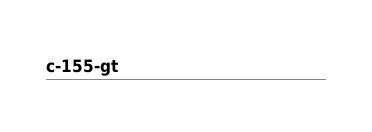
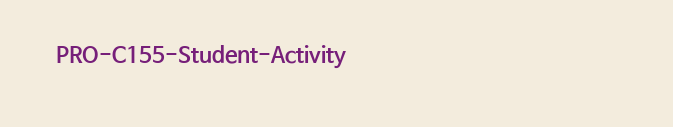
- c-155-gt
+ PRO-C155-Student-Activity

